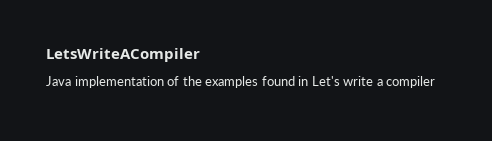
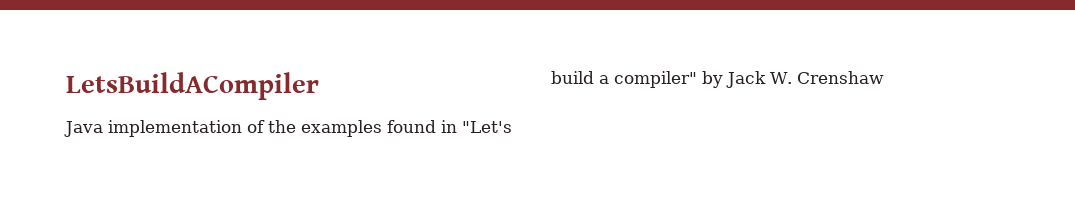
- LetsWriteACompiler
+ LetsBuildACompiler
- Java implementation of the examples found in Let's write a compiler
+ Java implementation of the examples found in "Let's build a compiler" by Jack W. Crenshaw

